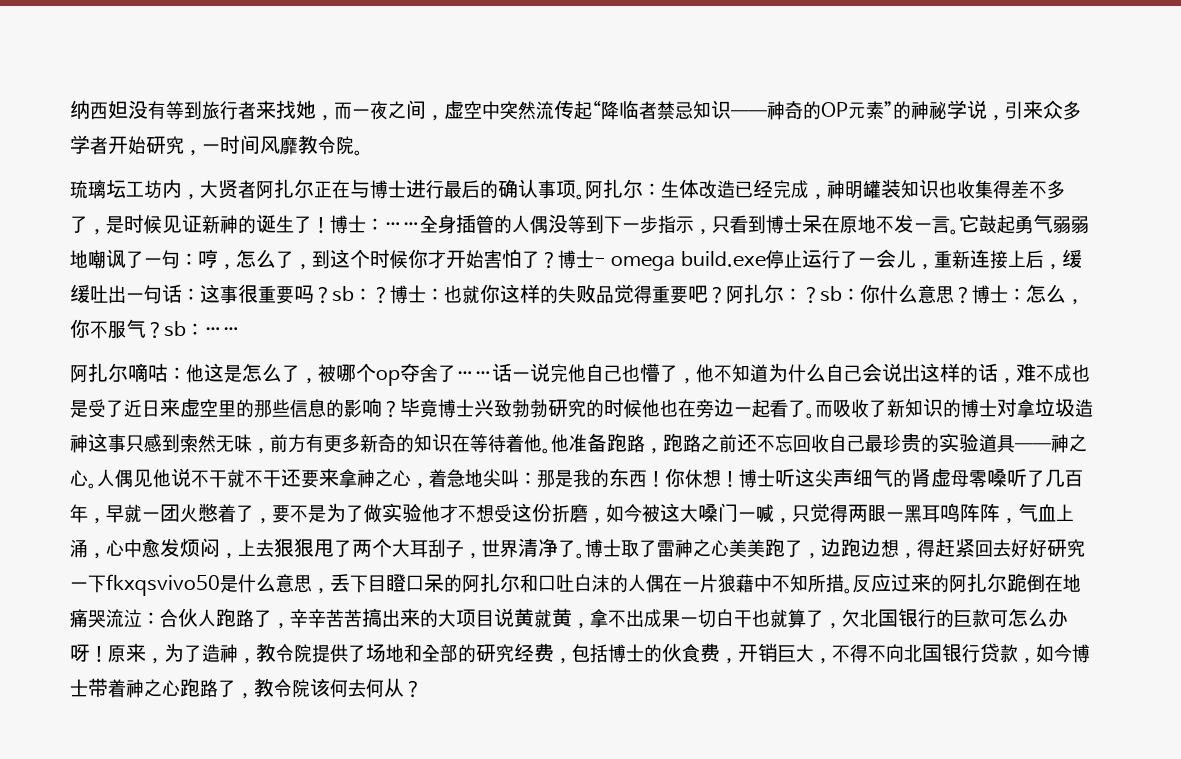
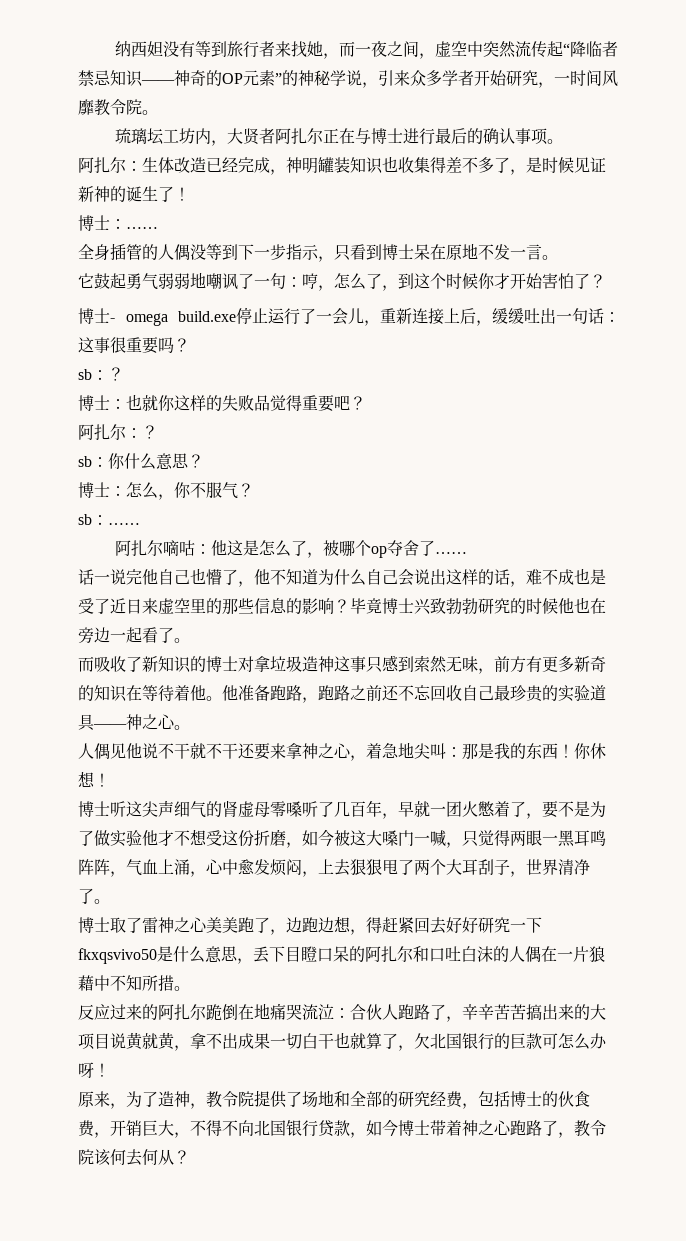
- 琉璃坛工坊内，大贤者阿扎尔正在与博士进行最后的确认事项。阿扎尔：
+ 琉璃坛工坊内，大贤者阿扎尔正在与博士进行最后的确认事项。
+ 阿扎尔：
- 生体改造已经完成，神明罐装知识也收集得差不多了，是时候见证新神的诞生了！博士：……全身插管的人偶没等到下一步指示，只看到博士呆在原地不发一言。它鼓起勇气弱弱地嘲讽了一句：
+ 生体改造已经完成，神明罐装知识也收集得差不多了，是时候见证新神的诞生了！
+ 博士：……
+ 全身插管的人偶没等到下一步指示，只看到博士呆在原地不发一言。
+ 它鼓起勇气弱弱地嘲讽了一句：
- 哼，怎么了，到这个时候你才开始害怕了？博士- omega build.exe停止运行了一会儿，重新连接上后，缓缓吐出一句话：
+ 哼，怎么了，到这个时候你才开始害怕了？
+ 博士- omega build.exe停止运行了一会儿，重新连接上后，缓缓吐出一句话：
- 这事很重要吗？sb：？博士：
+ 这事很重要吗？
+ sb：？
+ 博士：
- 也就你这样的失败品觉得重要吧？阿扎尔：？sb：
+ 也就你这样的失败品觉得重要吧？
+ 阿扎尔：？
+ sb：
- 你什么意思？博士：
+ 你什么意思？
+ 博士：
- 怎么，你不服气？sb：
+ 怎么，你不服气？
+ sb：
- 阿扎尔嘀咕：他这是怎么了，被哪个op夺舍了……话一说完他自己也懵了，他不知道为什么自己会说出这样的话，难不成也是受了近日来虚空里的那些信息的影响？
+ 阿扎尔嘀咕：他这是怎么了，被哪个op夺舍了……
+ 话一说完他自己也懵了，他不知道为什么自己会说出这样的话，难不成也是受了近日来虚空里的那些信息的影响？
- 毕竟博士兴致勃勃研究的时候他也在旁边一起看了。而吸收了新知识的博士对拿垃圾造神这事只感到索然无味，前方有更多新奇的知识在等待着他。
+ 毕竟博士兴致勃勃研究的时候他也在旁边一起看了。
+ 而吸收了新知识的博士对拿垃圾造神这事只感到索然无味，前方有更多新奇的知识在等待着他。
- 他准备跑路，跑路之前还不忘回收自己最珍贵的实验道具——神之心。人偶见他说不干就不干还要来拿神之心，着急地尖叫：那是我的东西！
+ 他准备跑路，跑路之前还不忘回收自己最珍贵的实验道具——神之心。
+ 人偶见他说不干就不干还要来拿神之心，着急地尖叫：那是我的东西！
- 你休想！博士听这尖声细气的肾虚母零嗓听了几百年，早就一团火憋着了，要不是为了做实验他才不想受这份折磨，如今被这大嗓门一喊，只觉得两眼一黑耳鸣阵阵，气血上涌，心中愈发烦闷，上去狠狠甩了两个大耳刮子，世界清净了。博士取了雷神之心美美跑了，边跑边想，得赶紧回去好好研究一下fkxqsvivo50是什么意思，丢下目瞪口呆的阿扎尔和口吐白沫的人偶在一片狼藉中不知所措。反应过来的阿扎尔跪倒在地痛哭流泣：
+ 你休想！
+ 博士听这尖声细气的肾虚母零嗓听了几百年，早就一团火憋着了，要不是为了做实验他才不想受这份折磨，如今被这大嗓门一喊，只觉得两眼一黑耳鸣阵阵，气血上涌，心中愈发烦闷，上去狠狠甩了两个大耳刮子，世界清净了。
+ 博士取了雷神之心美美跑了，边跑边想，得赶紧回去好好研究一下fkxqsvivo50是什么意思，丢下目瞪口呆的阿扎尔和口吐白沫的人偶在一片狼藉中不知所措。
+ 反应过来的阿扎尔跪倒在地痛哭流泣：
- 合伙人跑路了，辛辛苦苦搞出来的大项目说黄就黄，拿不出成果一切白干也就算了，欠北国银行的巨款可怎么办呀！原来，为了造神，教令院提供了场地和全部的研究经费，包括博士的伙食费，开销巨大，不得不向北国银行贷款，如今博士带着神之心跑路了，教令院该何去何从？
+ 合伙人跑路了，辛辛苦苦搞出来的大项目说黄就黄，拿不出成果一切白干也就算了，欠北国银行的巨款可怎么办呀！
+ 原来，为了造神，教令院提供了场地和全部的研究经费，包括博士的伙食费，开销巨大，不得不向北国银行贷款，如今博士带着神之心跑路了，教令院该何去何从？

